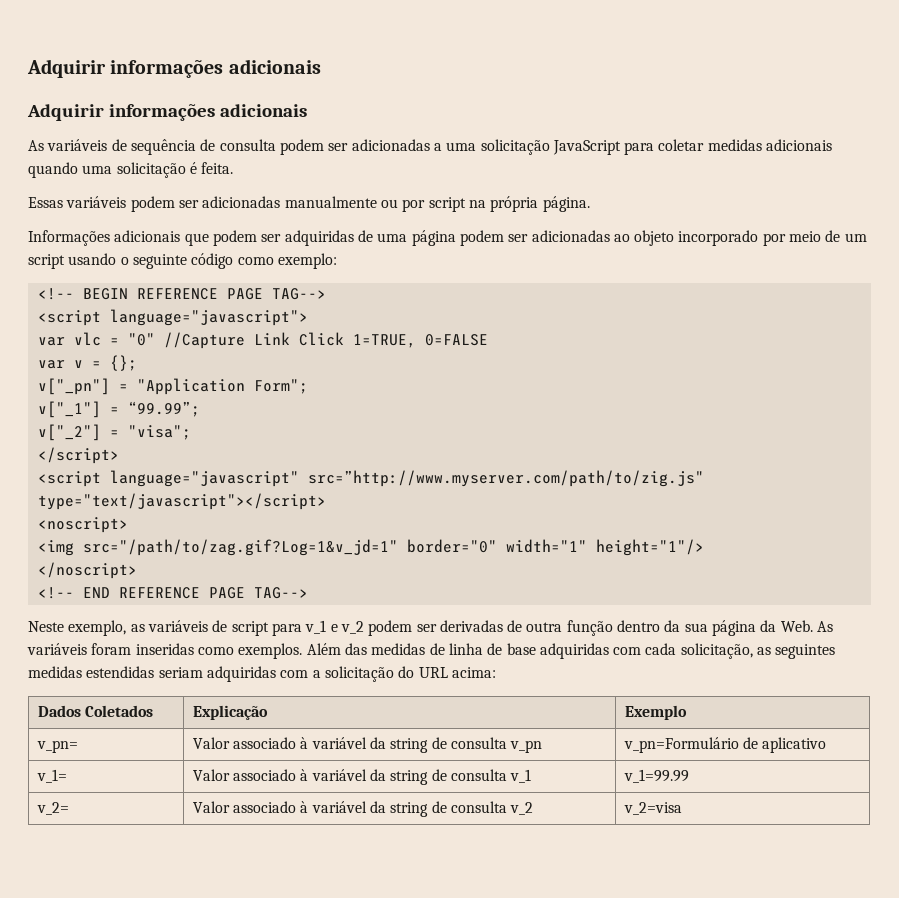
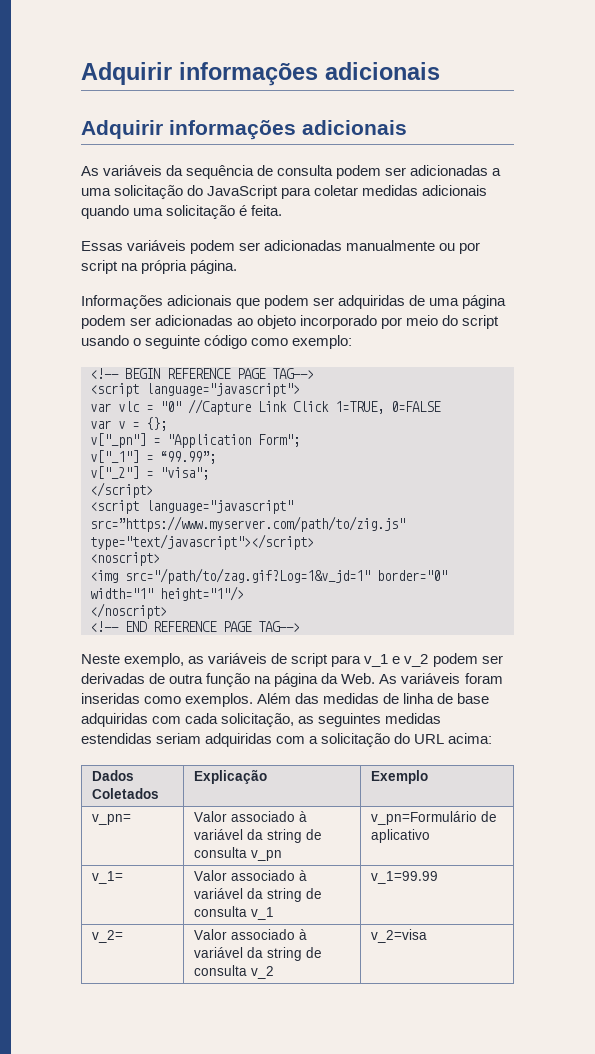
- As variáveis de sequência de consulta podem ser adicionadas a uma solicitação JavaScript para coletar medidas adicionais quando uma solicitação é feita.
+ As variáveis da sequência de consulta podem ser adicionadas a uma solicitação do JavaScript para coletar medidas adicionais quando uma solicitação é feita.
- Informações adicionais que podem ser adquiridas de uma página podem ser adicionadas ao objeto incorporado por meio de um script usando o seguinte código como exemplo:
+ Informações adicionais que podem ser adquiridas de uma página podem ser adicionadas ao objeto incorporado por meio do script usando o seguinte código como exemplo:
- <script language="javascript" src=”http://www.myserver.com/path/to/zig.js" type="text/javascript"></script>
+ <script language="javascript" src=”https://www.myserver.com/path/to/zig.js" type="text/javascript"></script>
- Neste exemplo, as variáveis de script para v_1 e v_2 podem ser derivadas de outra função dentro da sua página da Web. As variáveis foram inseridas como exemplos.
+ Neste exemplo, as variáveis de script para v_1 e v_2 podem ser derivadas de outra função na página da Web. As variáveis foram inseridas como exemplos.

